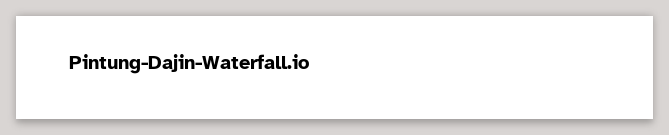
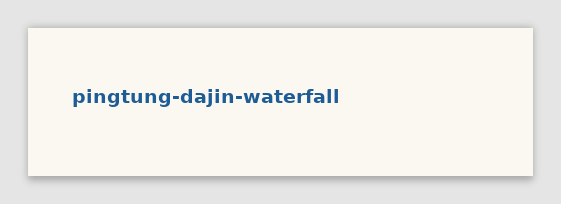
- Pintung-Dajin-Waterfall.io
+ pingtung-dajin-waterfall

